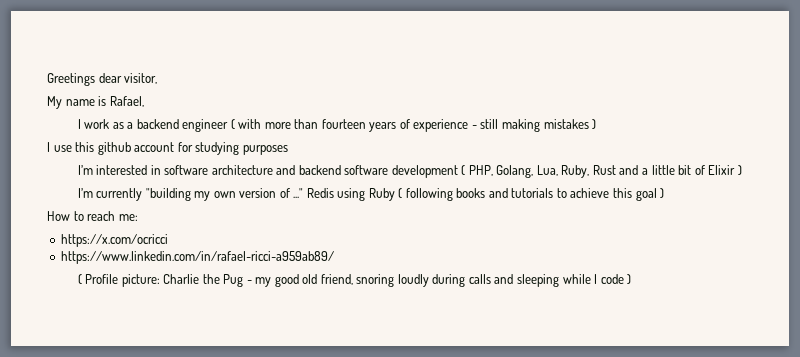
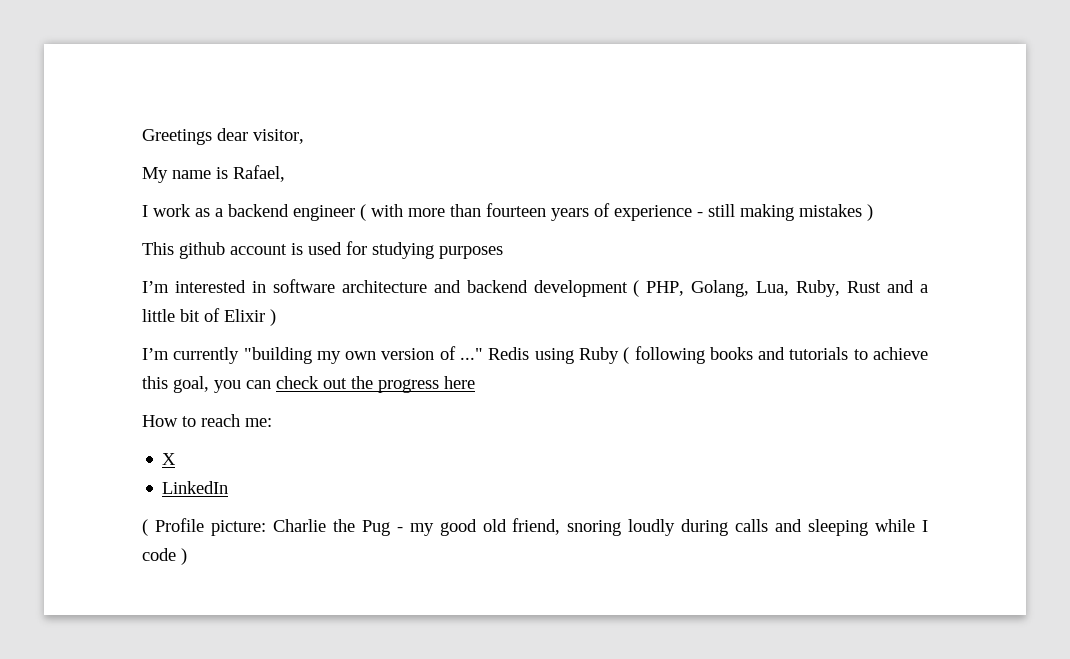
- I use this github account for studying purposes
+ This github account is used for studying purposes
- I’m interested in software architecture and backend software development ( PHP, Golang, Lua, Ruby, Rust and a little bit of Elixir )
+ I’m interested in software architecture and backend development ( PHP, Golang, Lua, Ruby, Rust and a little bit of Elixir )
- Redis using Ruby ( following books and tutorials to achieve this goal )
+ Redis using Ruby ( following books and tutorials to achieve this goal, you can check out the progress here
- https://x.com/ocricci
- https://www.linkedin.com/in/rafael-ricci-a959ab89/
+ X
+ LinkedIn

